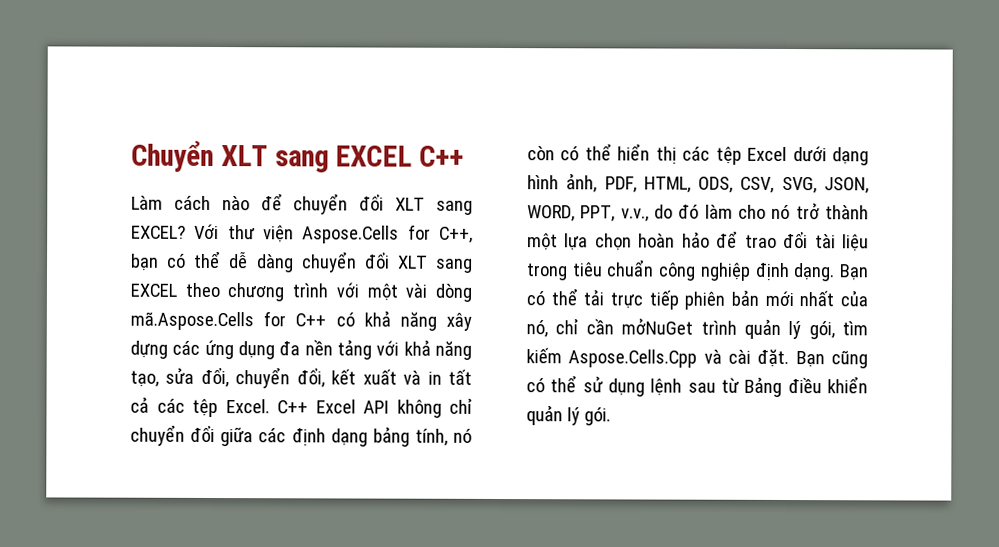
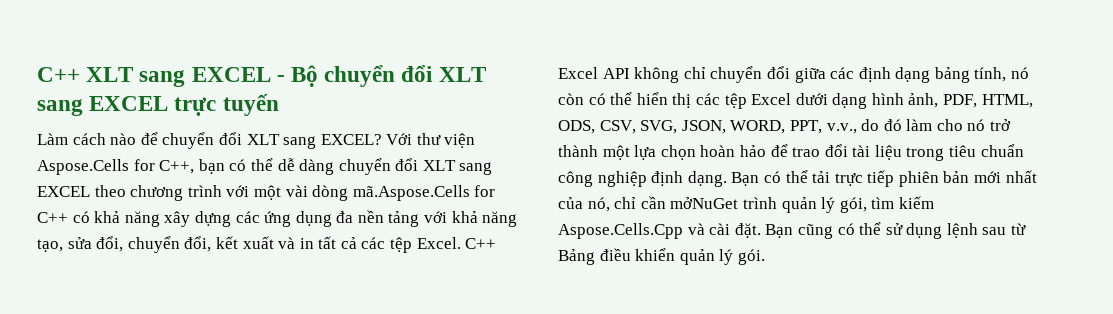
- Chuyển XLT sang EXCEL C++
+ C++ XLT sang EXCEL - Bộ chuyển đổi XLT sang EXCEL trực tuyến

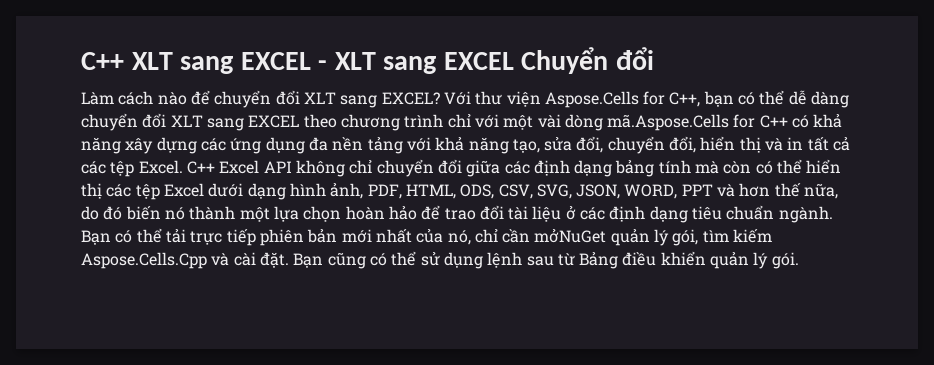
- C++ XLT sang EXCEL - Bộ chuyển đổi XLT sang EXCEL trực tuyến
+ C++ XLT sang EXCEL - XLT sang EXCEL Chuyển đổi
- Với thư viện Aspose.Cells for C++, bạn có thể dễ dàng chuyển đổi XLT sang EXCEL theo chương trình với một vài dòng mã.Aspose.Cells for C++ có khả năng xây dựng các ứng dụng đa nền tảng với khả năng tạo, sửa đổi, chuyển đổi, kết xuất và in tất cả các tệp Excel.
+ Với thư viện Aspose.Cells for C++, bạn có thể dễ dàng chuyển đổi XLT sang EXCEL theo chương trình chỉ với một vài dòng mã.Aspose.Cells for C++ có khả năng xây dựng các ứng dụng đa nền tảng với khả năng tạo, sửa đổi, chuyển đổi, hiển thị và in tất cả các tệp Excel.
- C++ Excel API không chỉ chuyển đổi giữa các định dạng bảng tính, nó còn có thể hiển thị các tệp Excel dưới dạng hình ảnh, PDF, HTML, ODS, CSV, SVG, JSON, WORD, PPT, v.v., do đó làm cho nó trở thành một lựa chọn hoàn hảo để trao đổi tài liệu trong tiêu chuẩn công nghiệp định dạng.
+ C++ Excel API không chỉ chuyển đổi giữa các định dạng bảng tính mà còn có thể hiển thị các tệp Excel dưới dạng hình ảnh, PDF, HTML, ODS, CSV, SVG, JSON, WORD, PPT và hơn thế nữa, do đó biến nó thành một lựa chọn hoàn hảo để trao đổi tài liệu ở các định dạng tiêu chuẩn ngành.
- Bạn có thể tải trực tiếp phiên bản mới nhất của nó, chỉ cần mởNuGet trình quản lý gói, tìm kiếm Aspose.Cells.Cpp và cài đặt.
+ Bạn có thể tải trực tiếp phiên bản mới nhất của nó, chỉ cần mởNuGet quản lý gói, tìm kiếm Aspose.Cells.Cpp và cài đặt.

